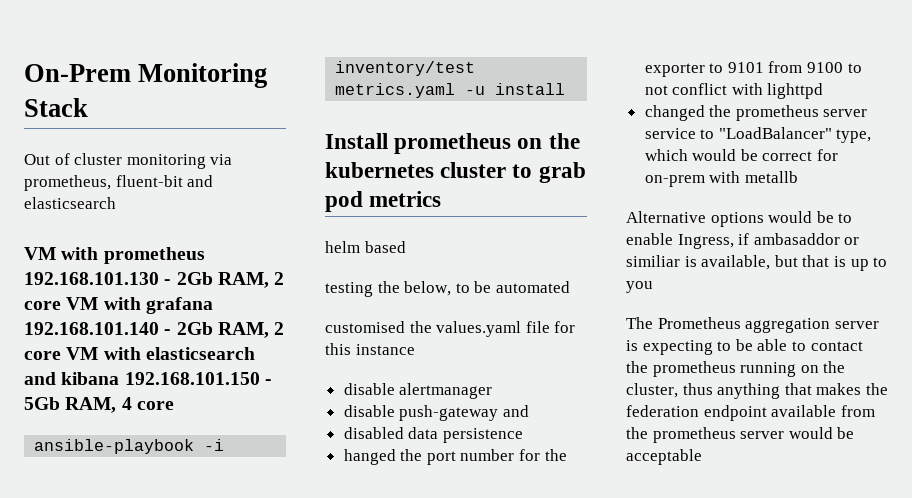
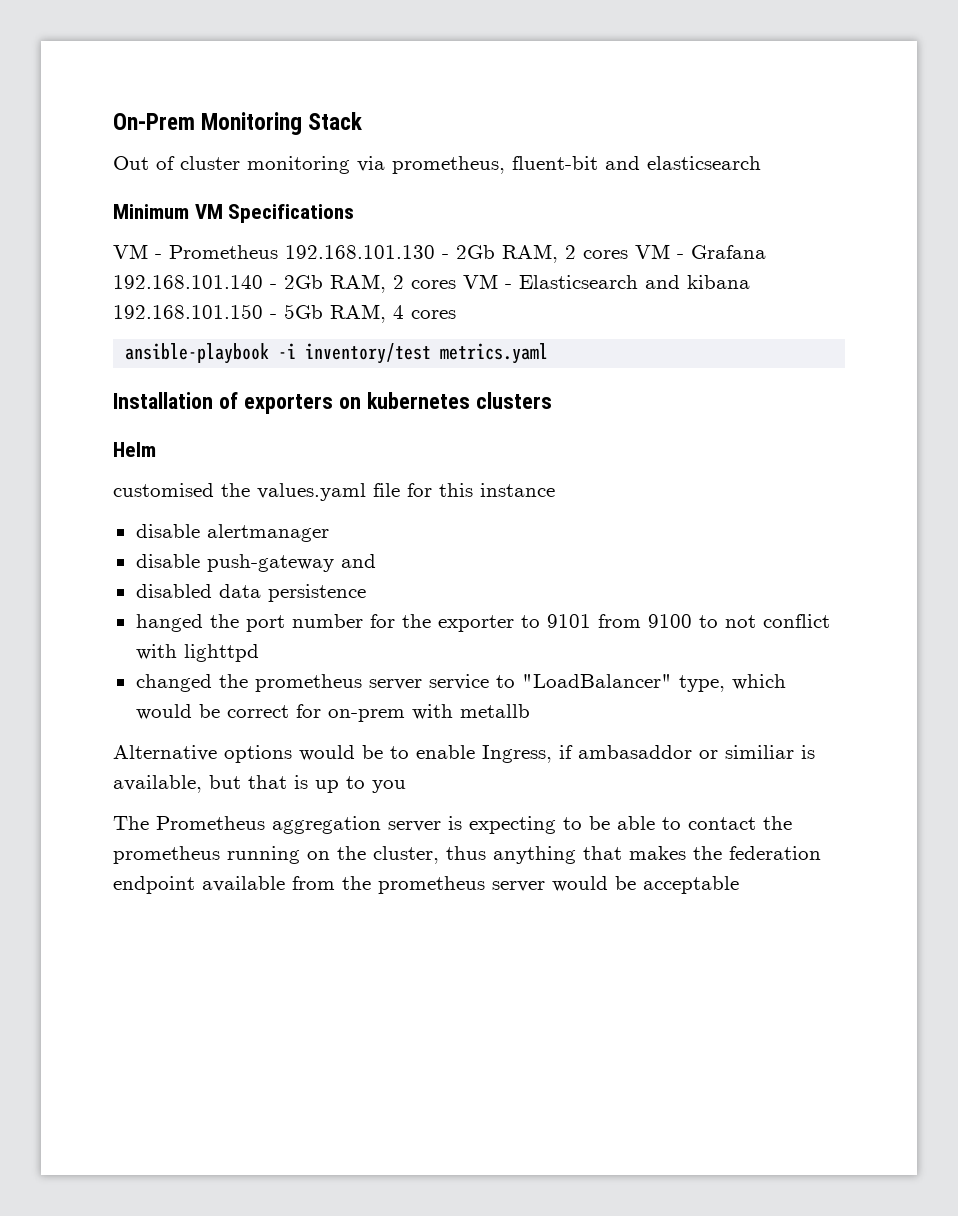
- VM with prometheus 192.168.101.130 - 2Gb RAM, 2 core VM with grafana 192.168.101.140 - 2Gb RAM, 2 core VM with elasticsearch and kibana 192.168.101.150 - 5Gb RAM, 4 core
+ Minimum VM Specifications
+ VM - Prometheus 192.168.101.130 - 2Gb RAM, 2 cores VM - Grafana 192.168.101.140 - 2Gb RAM, 2 cores VM - Elasticsearch and kibana 192.168.101.150 - 5Gb RAM, 4 cores
- ansible-playbook -i inventory/test metrics.yaml -u install
- Install prometheus on the kubernetes cluster to grab pod metrics
- helm based
- testing the below, to be automated
+ ansible-playbook -i inventory/test metrics.yaml
+ Installation of exporters on kubernetes clusters
+ Helm

